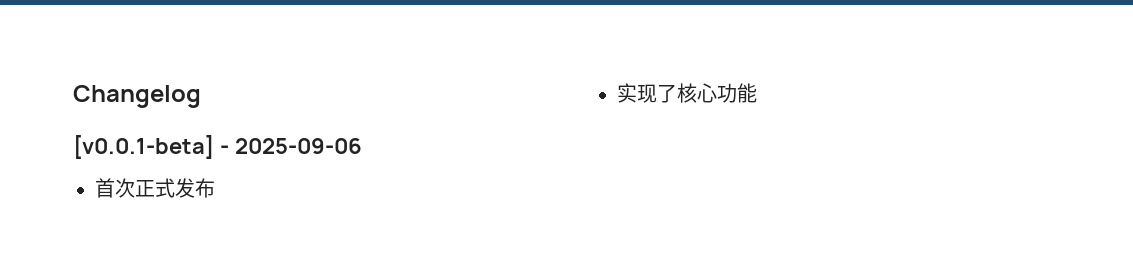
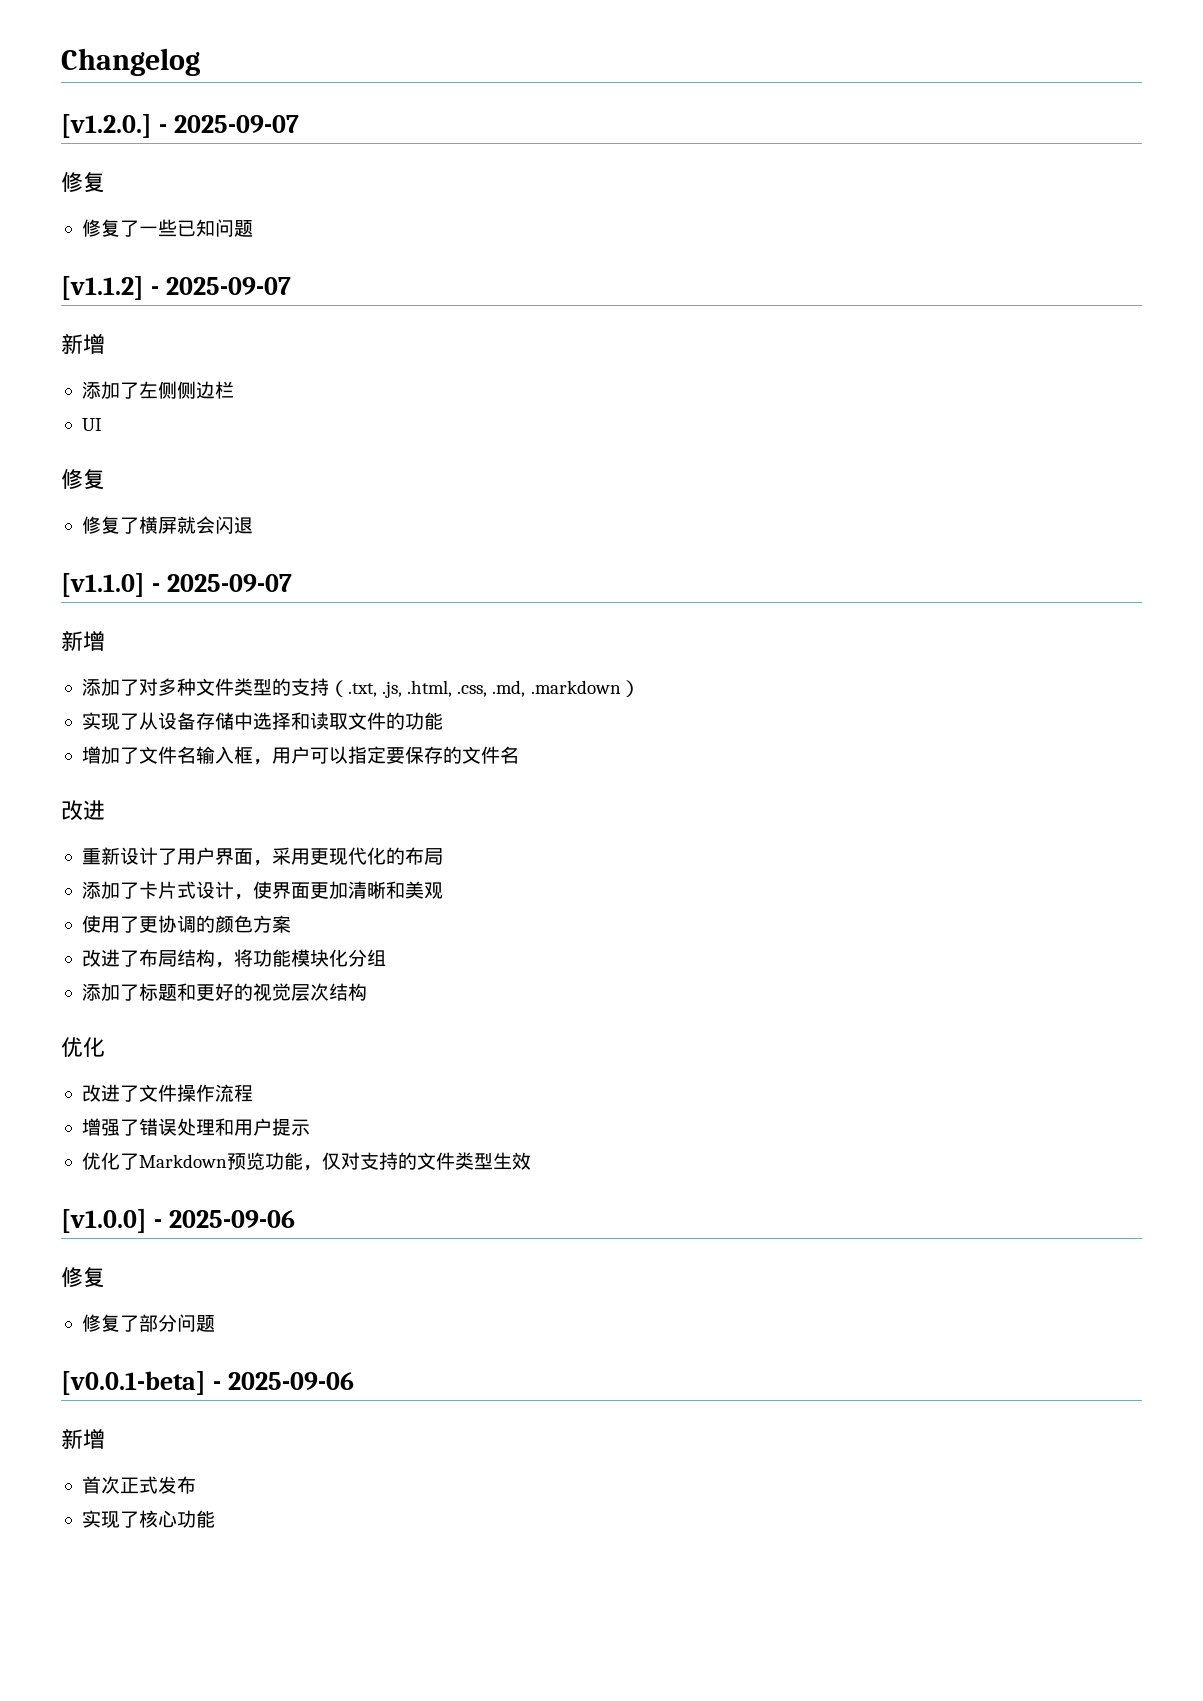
+ [v1.2.0.] - 2025-09-07
+ 修复
+ 修复了一些已知问题
+ [v1.1.2] - 2025-09-07
+ 新增
+ 添加了左侧侧边栏
+ UI
+ 修复
+ 修复了横屏就会闪退
+ [v1.1.0] - 2025-09-07
+ 新增
+ 添加了对多种文件类型的支持（.txt, .js, .html, .css, .md, .markdown）
+ 实现了从设备存储中选择和读取文件的功能
+ 增加了文件名输入框，用户可以指定要保存的文件名
+ 改进
+ 重新设计了用户界面，采用更现代化的布局
+ 添加了卡片式设计，使界面更加清晰和美观
+ 使用了更协调的颜色方案
+ 改进了布局结构，将功能模块化分组
+ 添加了标题和更好的视觉层次结构
+ 优化
+ 改进了文件操作流程
+ 增强了错误处理和用户提示
+ 优化了Markdown预览功能，仅对支持的文件类型生效
+ [v1.0.0] - 2025-09-06
+ 修复
+ 修复了部分问题
  [v0.0.1-beta] - 2025-09-06
+ 新增

